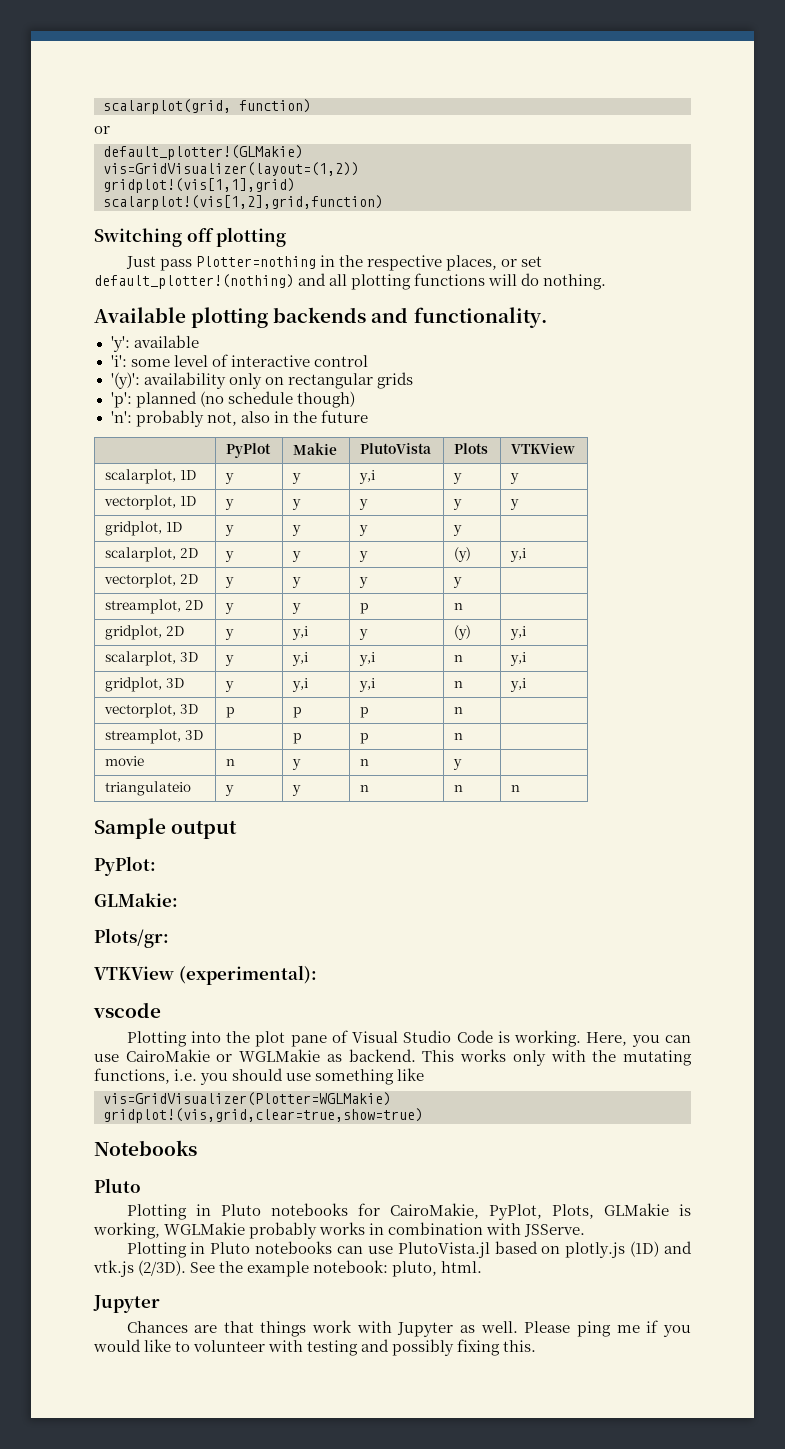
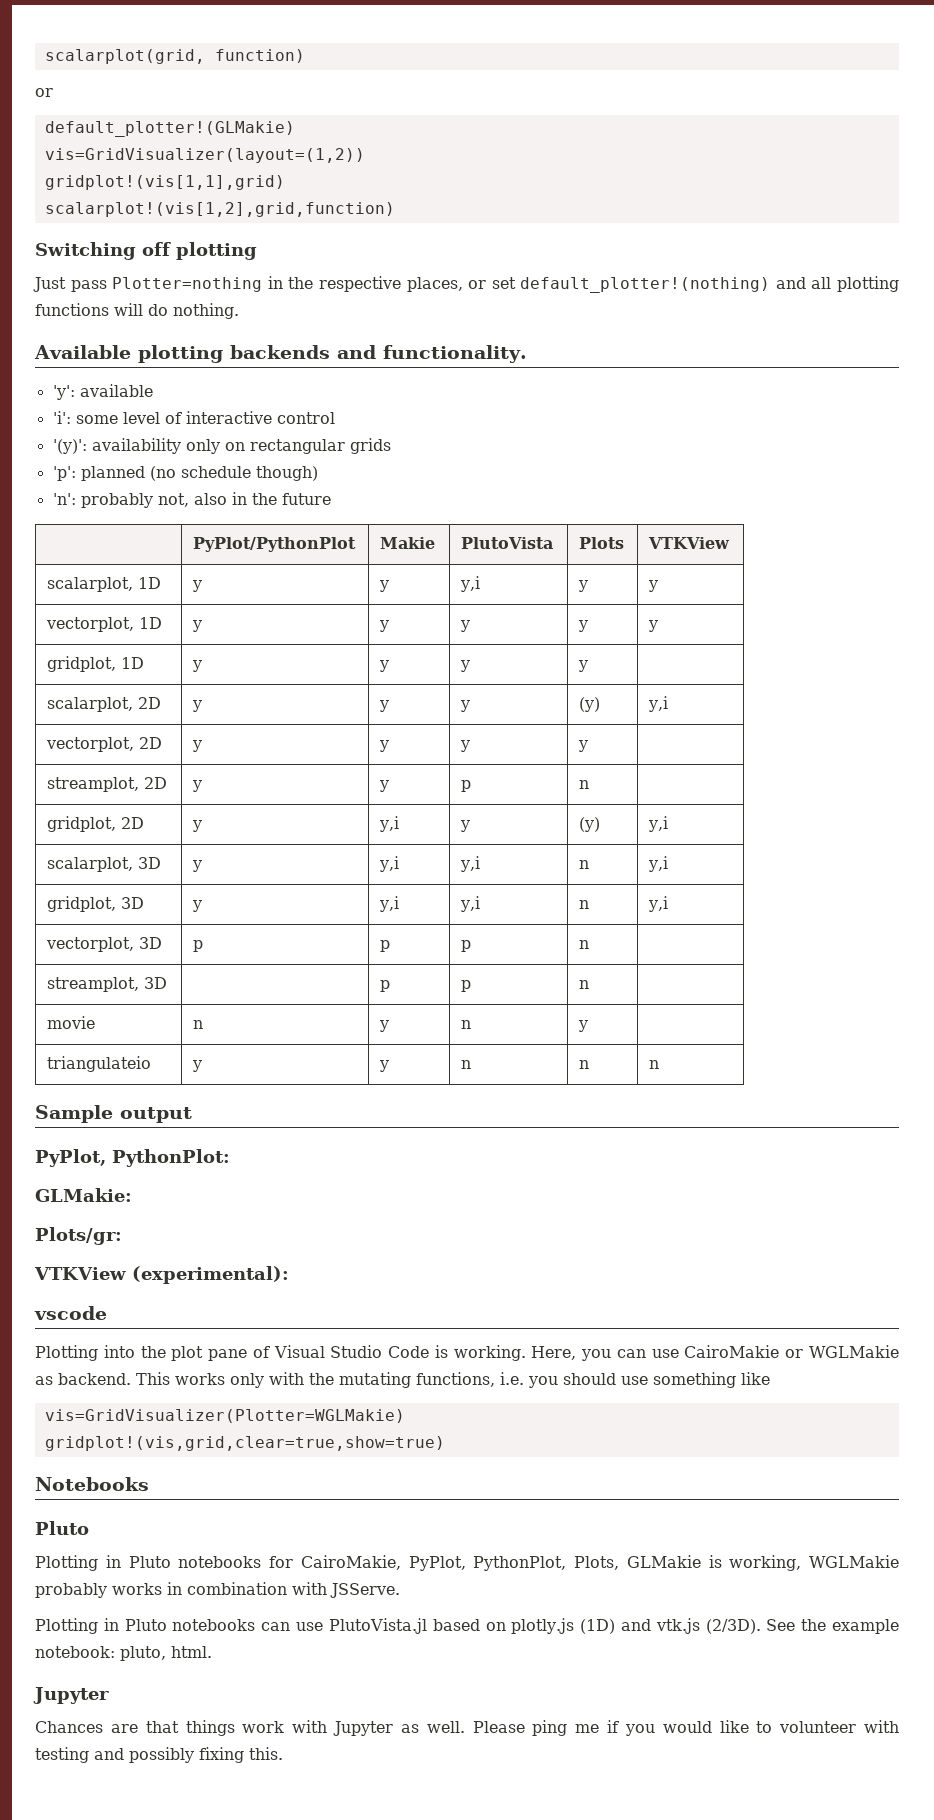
- | PyPlot | Makie | PlutoVista | Plots | VTKView
+ | PyPlot/PythonPlot | Makie | PlutoVista | Plots | VTKView
- PyPlot:
+ PyPlot, PythonPlot:
- Plotting in Pluto notebooks for CairoMakie, PyPlot, Plots, GLMakie is working, WGLMakie probably works in combination with JSServe.
+ Plotting in Pluto notebooks for CairoMakie, PyPlot, PythonPlot, Plots, GLMakie is working, WGLMakie probably works in combination with JSServe.

